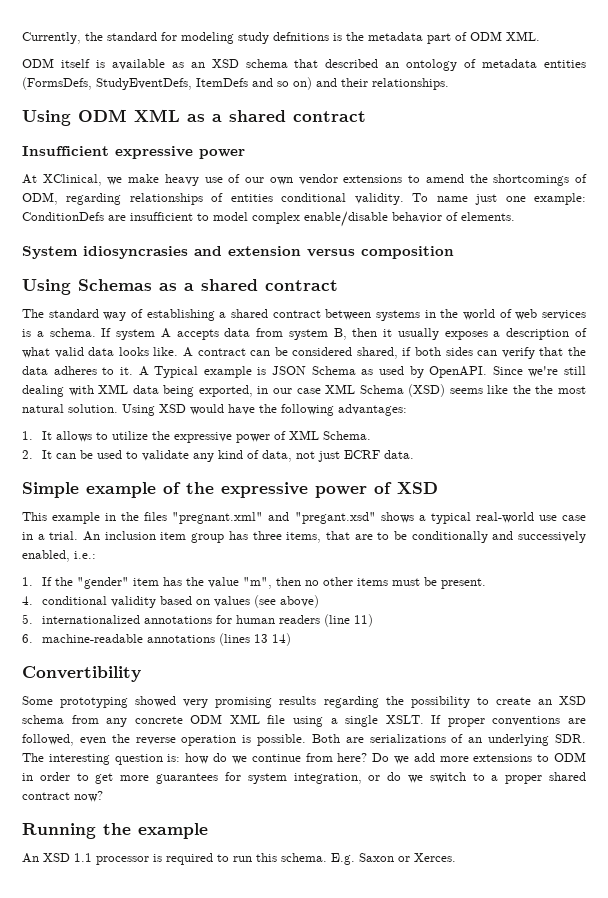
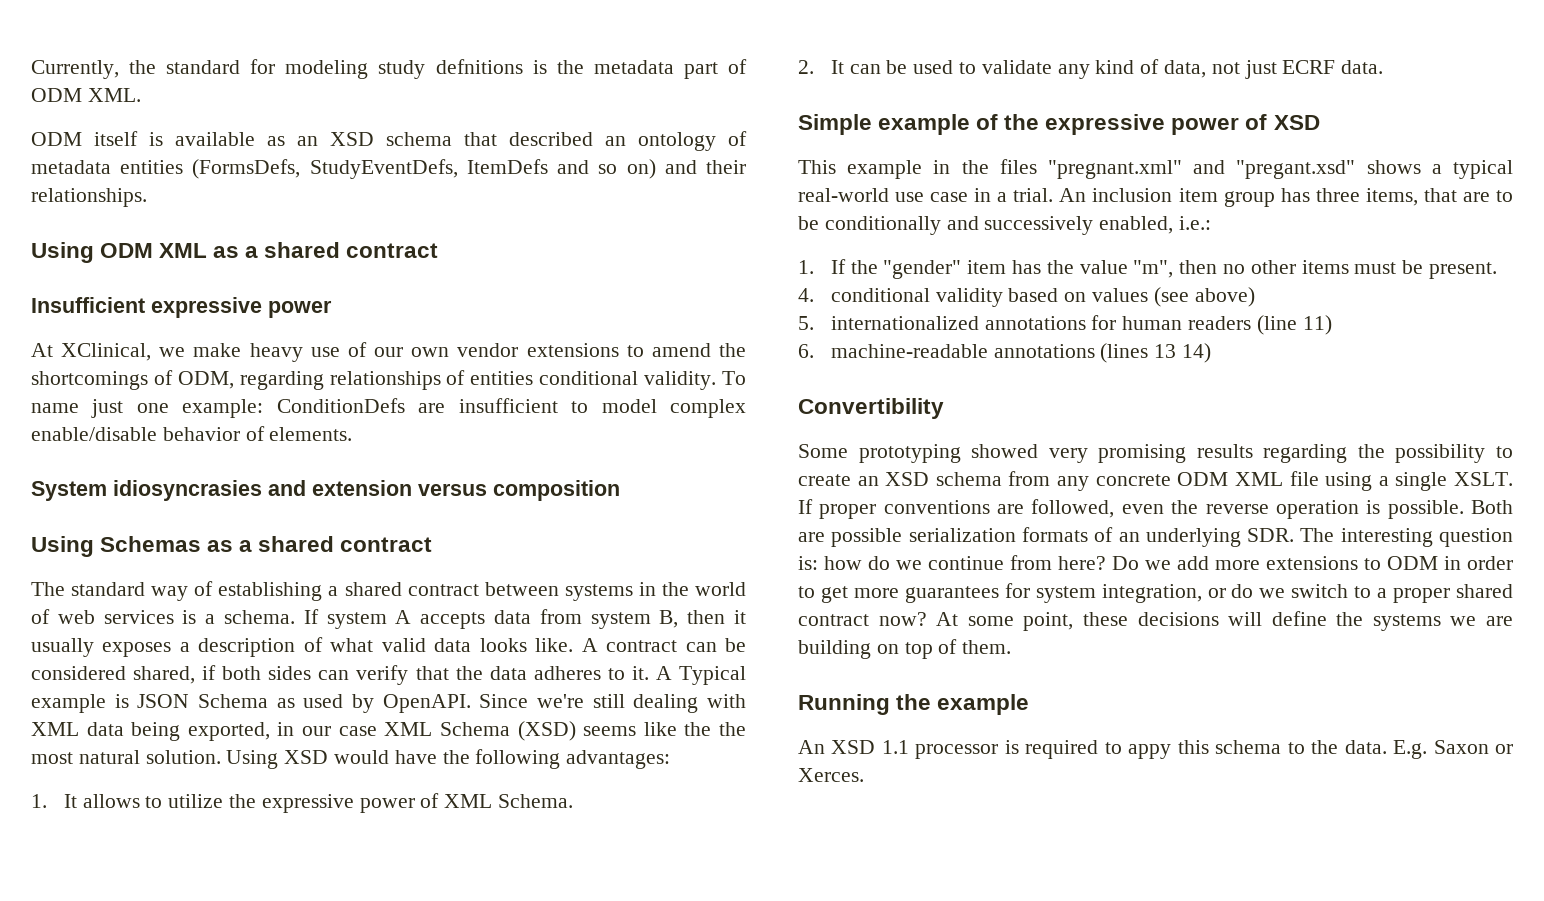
- Both are serializations of an underlying SDR. The interesting question is: how do we continue from here?
+ Both are possible serialization formats of an underlying SDR. The interesting question is: how do we continue from here?
+ At some point, these decisions will define the systems we are building on top of them.
- An XSD 1.1 processor is required to run this schema.
+ An XSD 1.1 processor is required to appy this schema to the data.

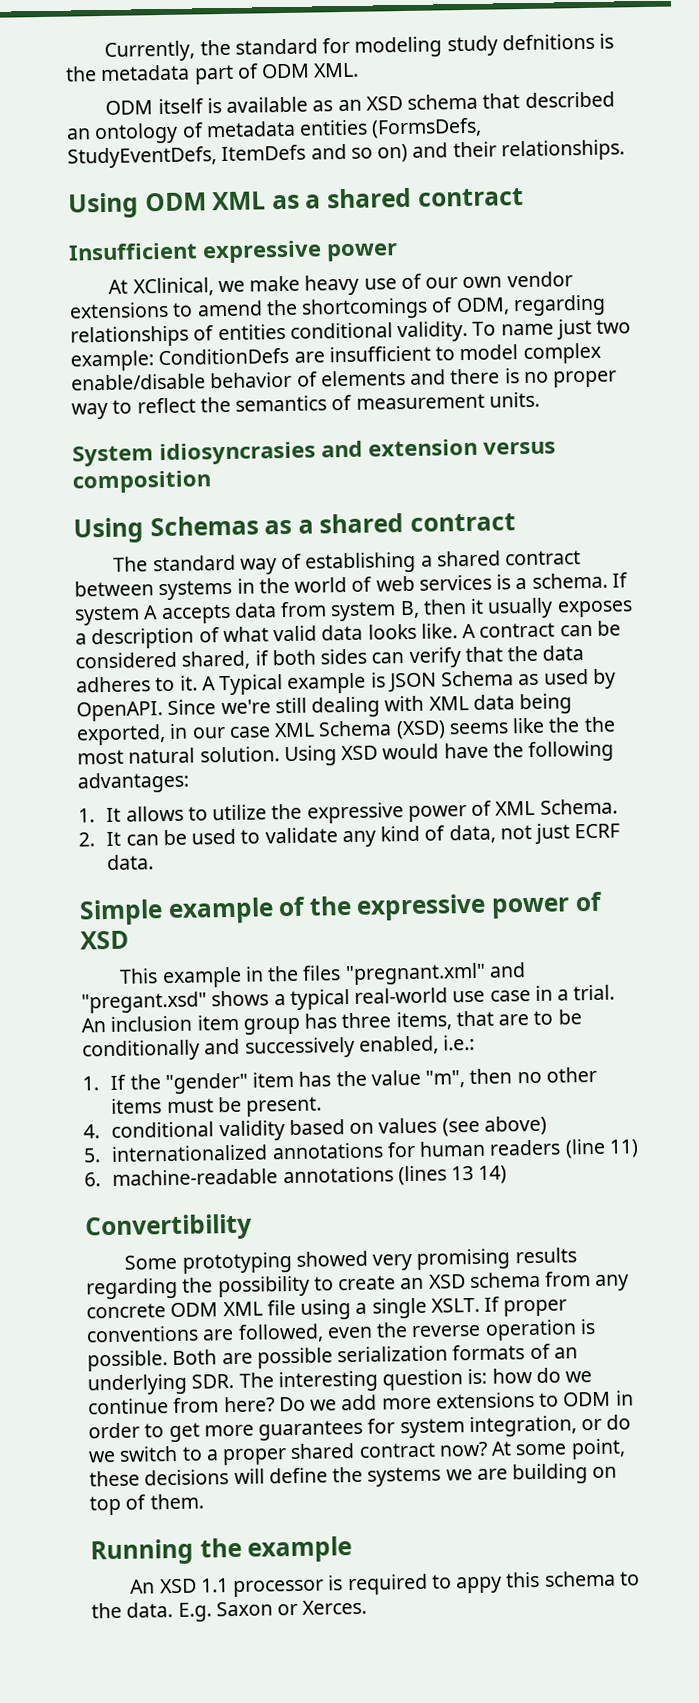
- To name just one example: ConditionDefs are insufficient to model complex enable/disable behavior of elements.
+ To name just two example: ConditionDefs are insufficient to model complex enable/disable behavior of elements and there is no proper way to reflect the semantics of measurement units.

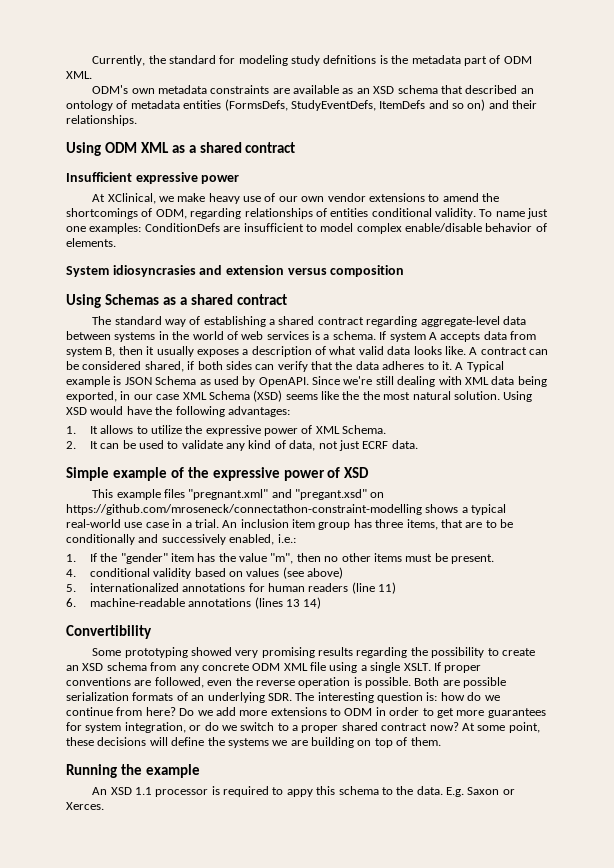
- ODM itself is available as an XSD schema that described an ontology of metadata entities (FormsDefs, StudyEventDefs, ItemDefs and so on) and their relationships.
+ ODM's own metadata constraints are available as an XSD schema that described an ontology of metadata entities (FormsDefs, StudyEventDefs, ItemDefs and so on) and their relationships.
- To name just two example: ConditionDefs are insufficient to model complex enable/disable behavior of elements and there is no proper way to reflect the semantics of measurement units.
+ To name just one examples: ConditionDefs are insufficient to model complex enable/disable behavior of elements.
- The standard way of establishing a shared contract between systems in the world of web services is a schema.
+ The standard way of establishing a shared contract regarding aggregate-level data between systems in the world of web services is a schema.
- This example in the files "pregnant.xml" and "pregant.xsd" shows a typical real-world use case in a trial.
+ This example files "pregnant.xml" and "pregant.xsd" on https://github.com/mroseneck/connectathon-constraint-modelling shows a typical real-world use case in a trial.

